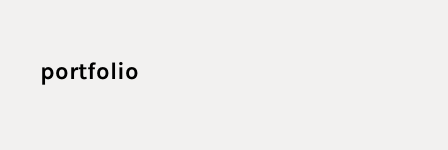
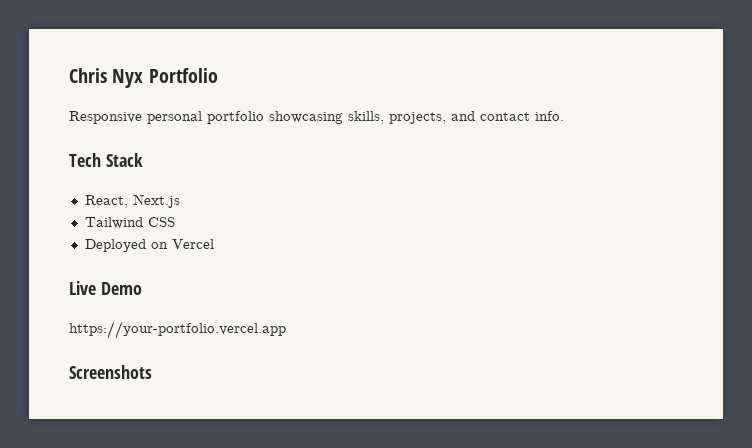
- portfolio
+ Chris Nyx Portfolio
+ Responsive personal portfolio showcasing skills, projects, and contact info.
+ Tech Stack
+ React, Next.js
+ Tailwind CSS
+ Deployed on Vercel
+ Live Demo
+ https://your-portfolio.vercel.app
+ Screenshots

